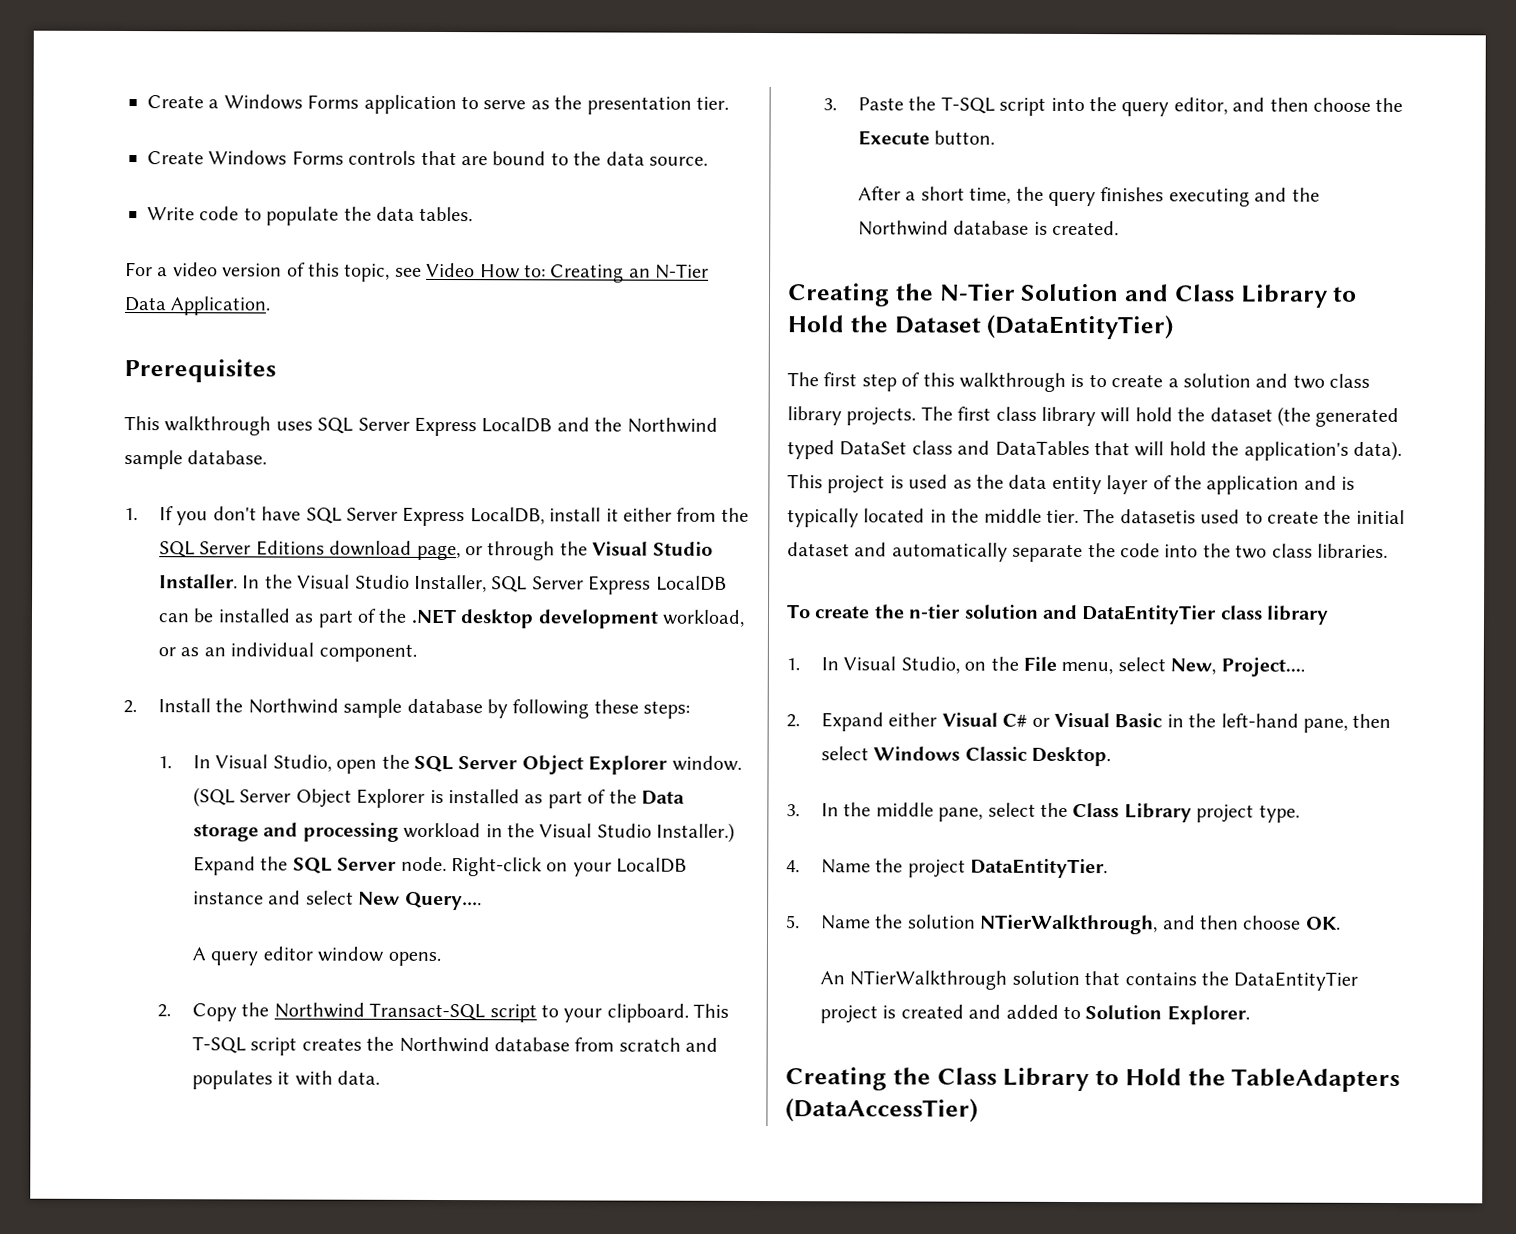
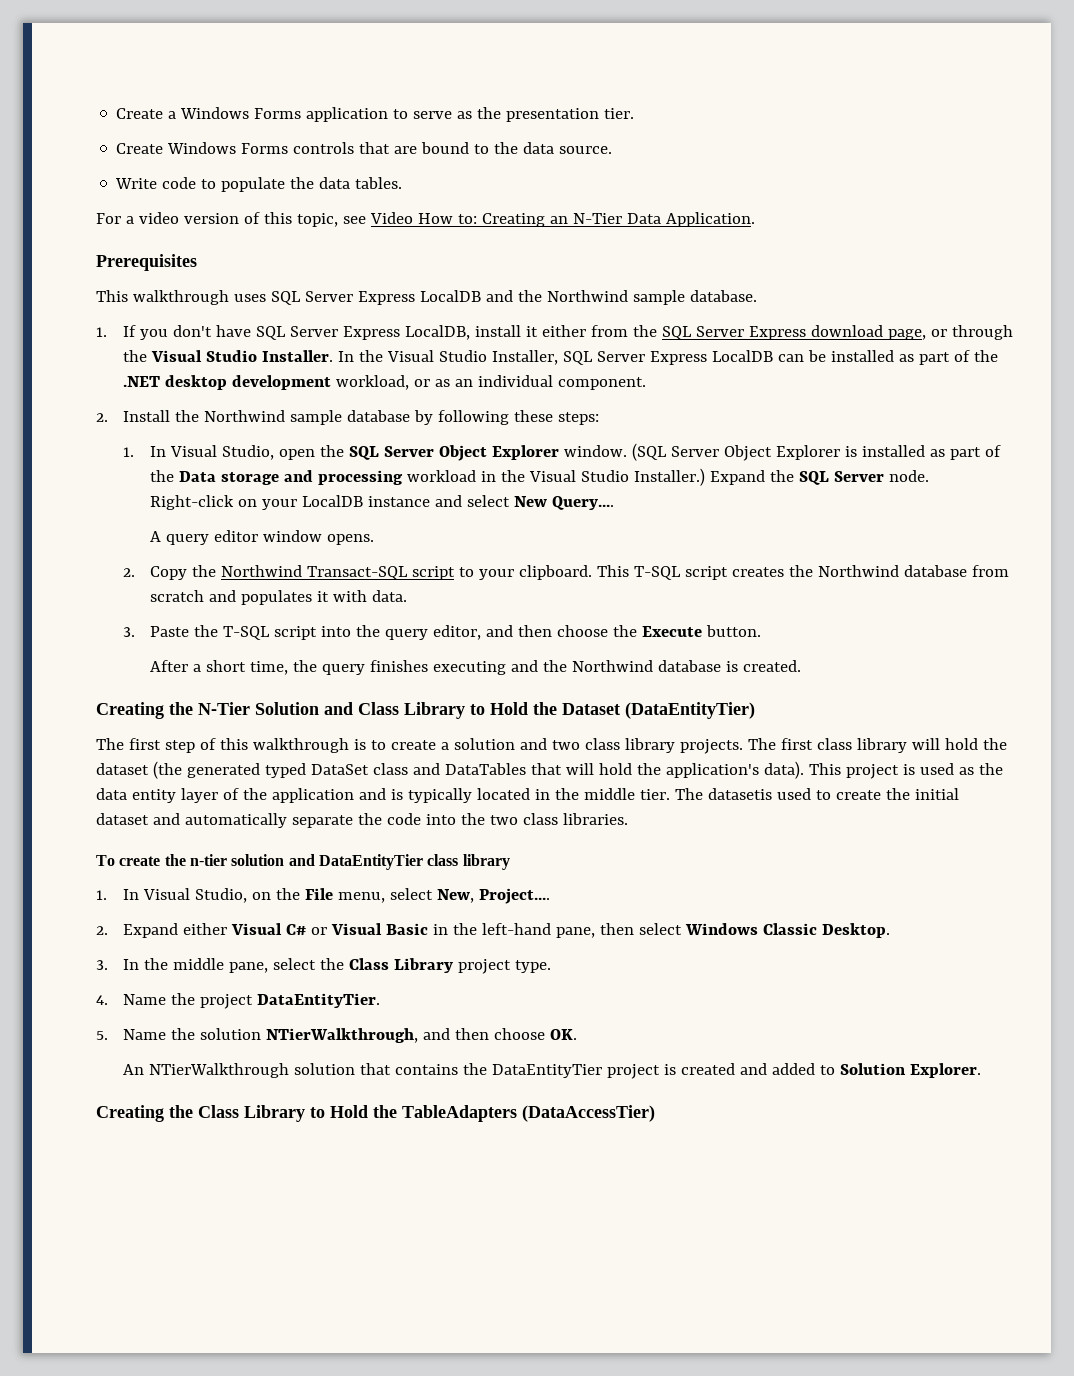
- 1. If you don't have SQL Server Express LocalDB, install it either from the SQL Server Editions download page, or through the Visual Studio Installer.
+ 1. If you don't have SQL Server Express LocalDB, install it either from the SQL Server Express download page, or through the Visual Studio Installer.

